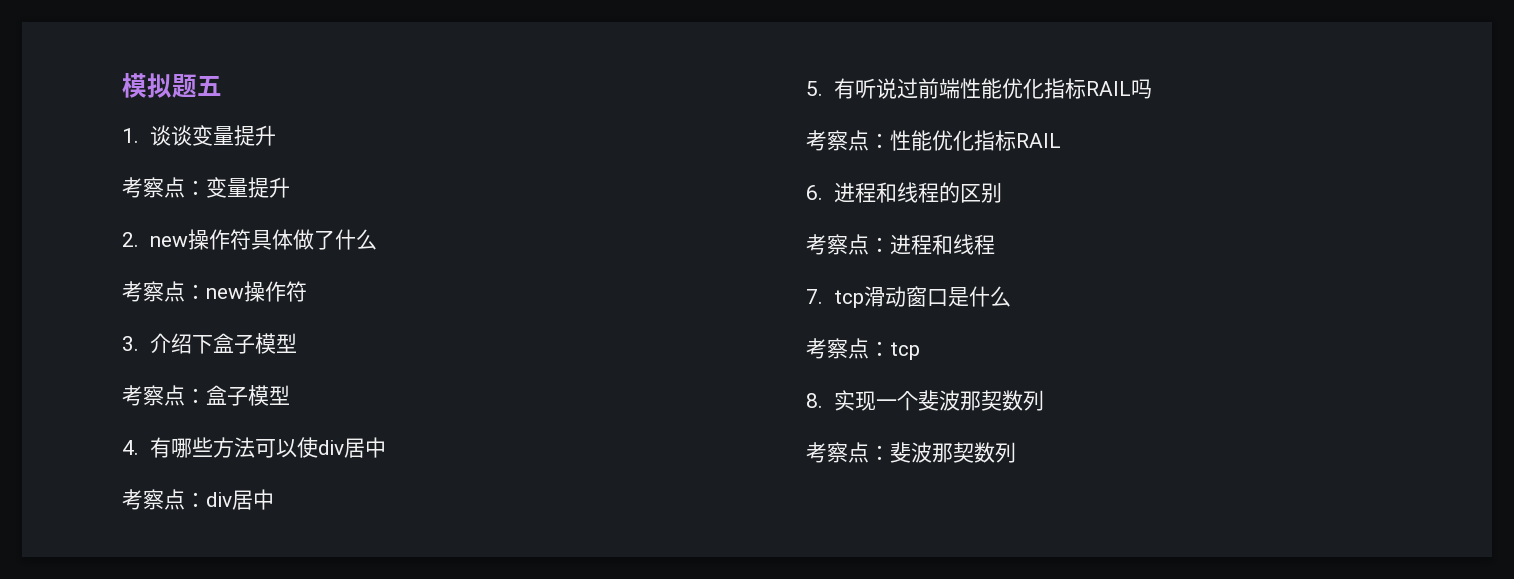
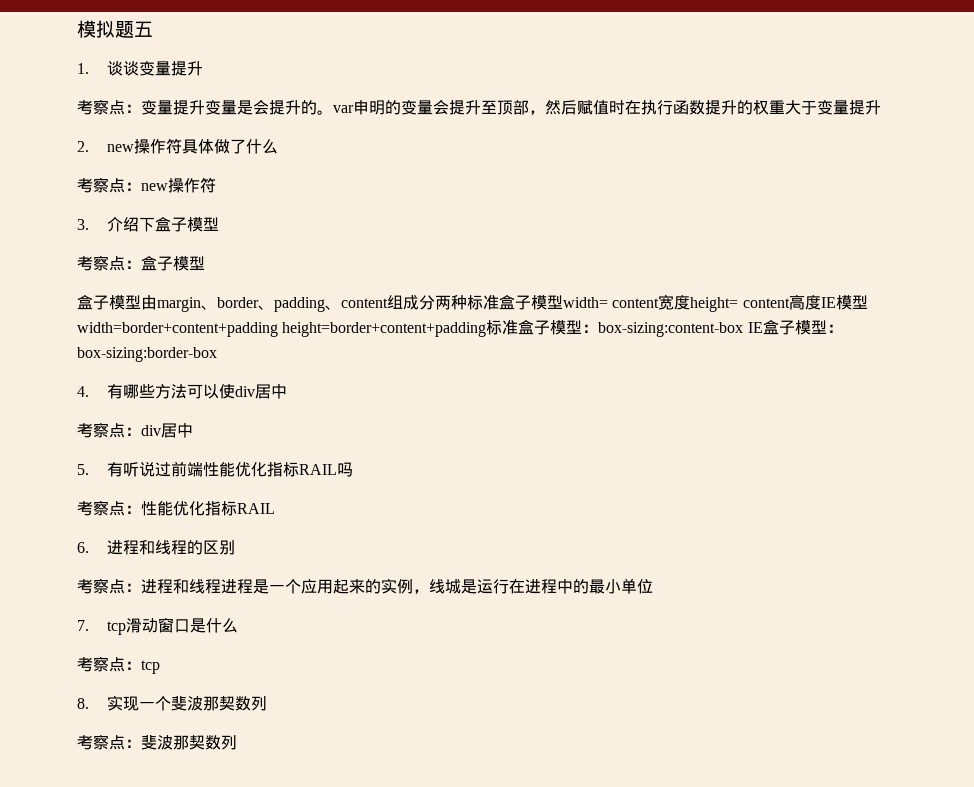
- 考察点：变量提升
+ 考察点：变量提升变量是会提升的。var申明的变量会提升至顶部，然后赋值时在执行函数提升的权重大于变量提升
+ 盒子模型由margin、border、padding、content组成分两种标准盒子模型width= content宽度height= content高度IE模型width=border+content+padding height=border+content+padding标准盒子模型：box-sizing:content-box IE盒子模型：box-sizing:border-box
- 考察点：进程和线程
+ 考察点：进程和线程进程是一个应用起来的实例，线城是运行在进程中的最小单位

